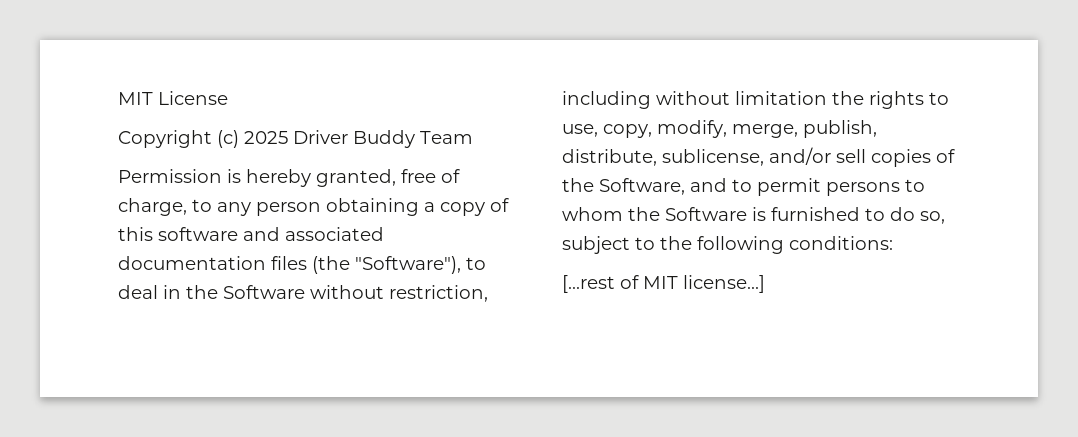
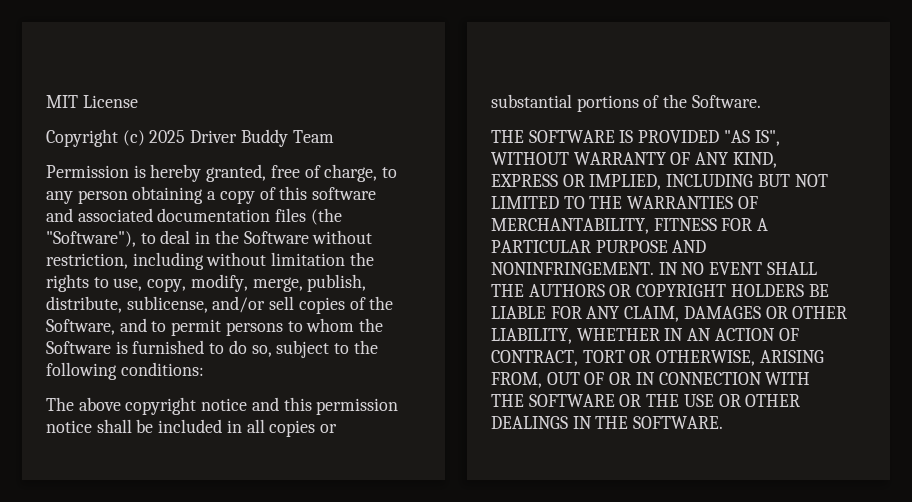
- [...rest of MIT license...]
+ The above copyright notice and this permission notice shall be included in all copies or substantial portions of the Software.
+ THE SOFTWARE IS PROVIDED "AS IS", WITHOUT WARRANTY OF ANY KIND, EXPRESS OR IMPLIED, INCLUDING BUT NOT LIMITED TO THE WARRANTIES OF MERCHANTABILITY, FITNESS FOR A PARTICULAR PURPOSE AND NONINFRINGEMENT. IN NO EVENT SHALL THE AUTHORS OR COPYRIGHT HOLDERS BE LIABLE FOR ANY CLAIM, DAMAGES OR OTHER LIABILITY, WHETHER IN AN ACTION OF CONTRACT, TORT OR OTHERWISE, ARISING FROM, OUT OF OR IN CONNECTION WITH THE SOFTWARE OR THE USE OR OTHER DEALINGS IN THE SOFTWARE.

